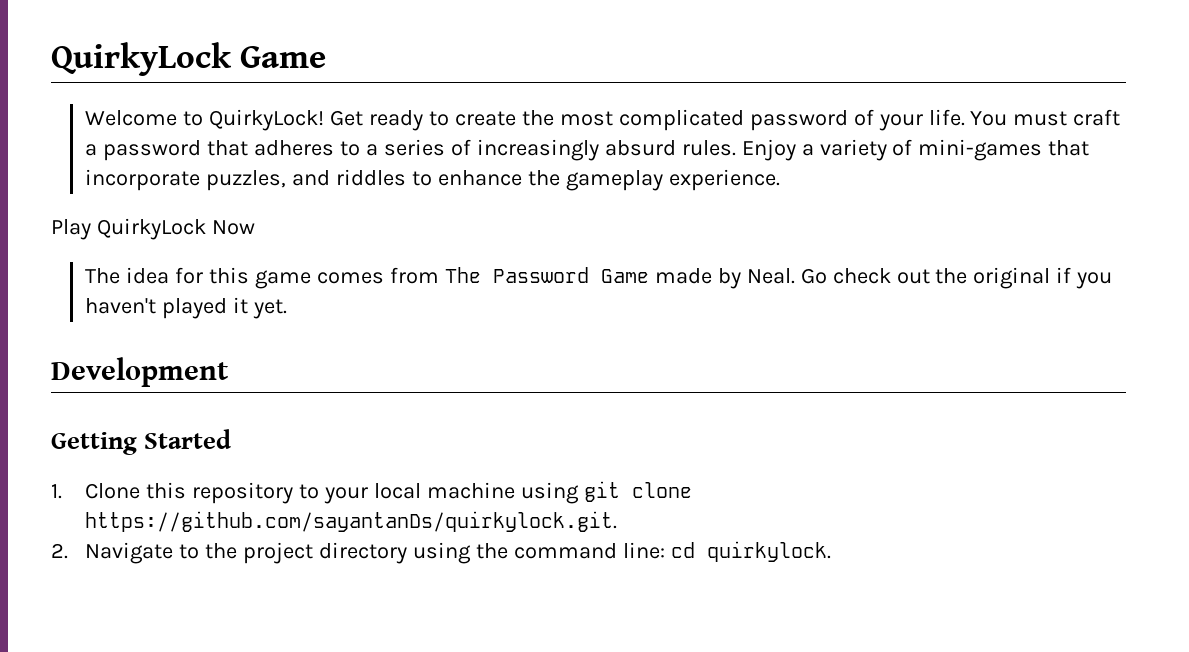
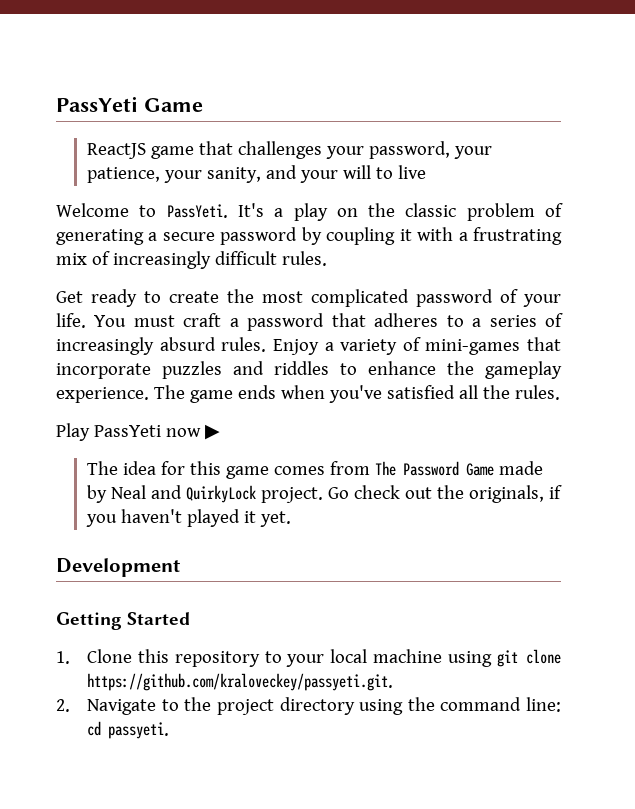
- QuirkyLock Game
+ PassYeti Game
- Welcome to QuirkyLock! Get ready to create the most complicated password of your life.
+ ReactJS game that challenges your password, your patience, your sanity, and your will to live
+ Welcome to PassYeti. It's a play on the classic problem of generating a secure password by coupling it with a frustrating mix of increasingly difficult rules.
+ Get ready to create the most complicated password of your life.
- Enjoy a variety of mini-games that incorporate puzzles, and riddles to enhance the gameplay experience.
- Play QuirkyLock Now
+ Enjoy a variety of mini-games that incorporate puzzles and riddles to enhance the gameplay experience. The game ends when you've satisfied all the rules.
+ Play PassYeti now ▶
- The idea for this game comes from The Password Game made by Neal.
+ The idea for this game comes from The Password Game made by Neal and QuirkyLock project.
- Go check out the original if you haven't played it yet.
+ Go check out the originals, if you haven't played it yet.
- 1. Clone this repository to your local machine using git clone https://github.com/sayantanDs/quirkylock.git.
+ 1. Clone this repository to your local machine using git clone https://github.com/kraloveckey/passyeti.git.
- 2. Navigate to the project directory using the command line: cd quirkylock.
+ 2. Navigate to the project directory using the command line: cd passyeti.

